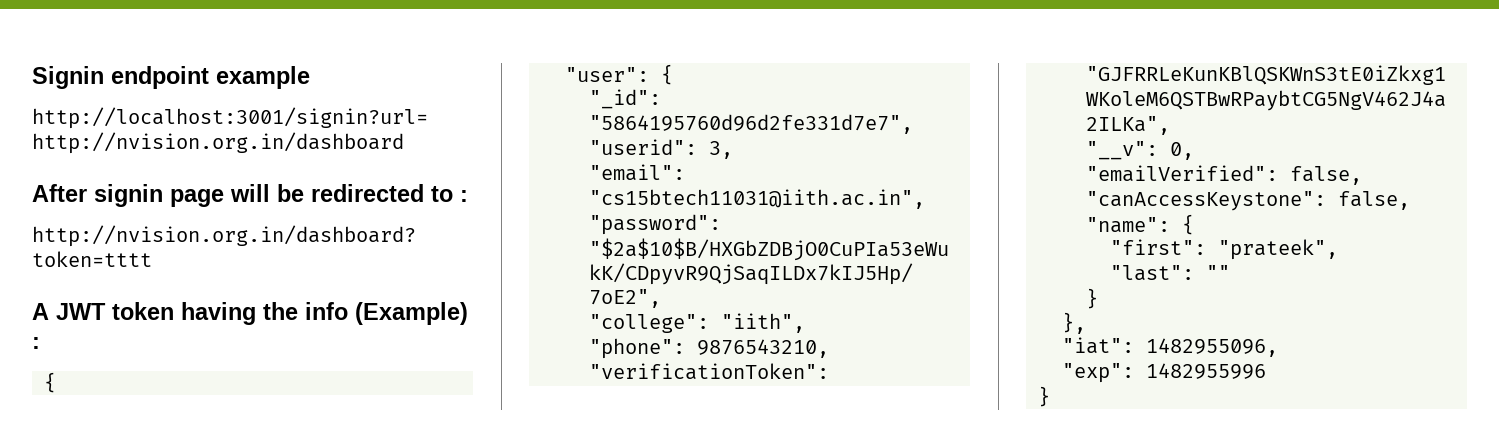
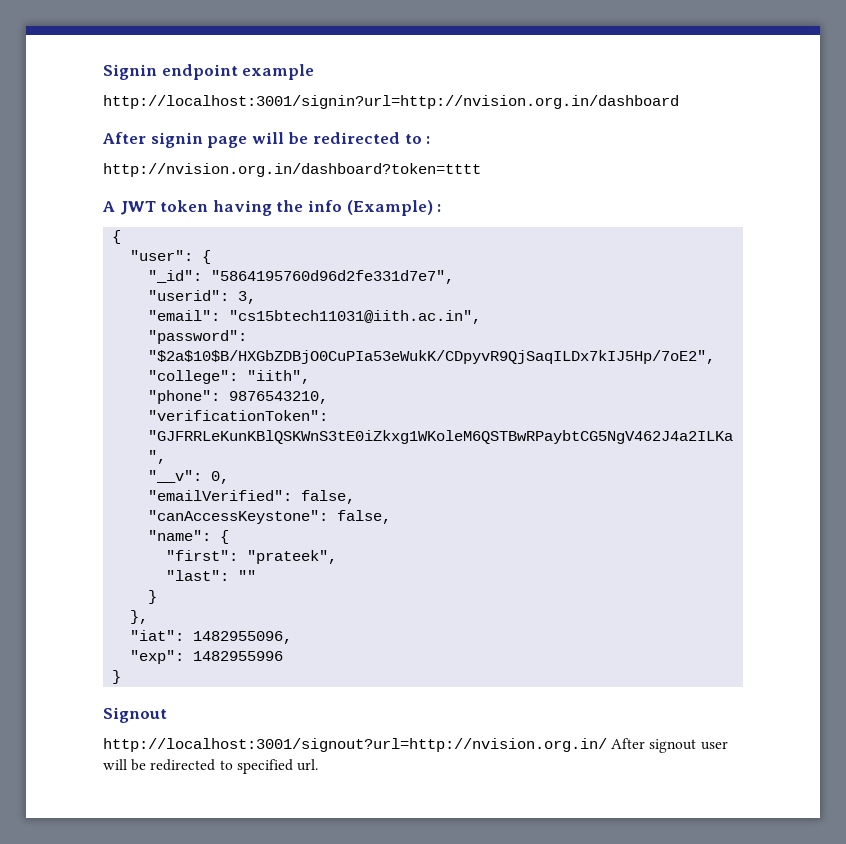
+ Signout
+ http://localhost:3001/signout?url=http://nvision.org.in/ After signout user will be redirected to specified url.

